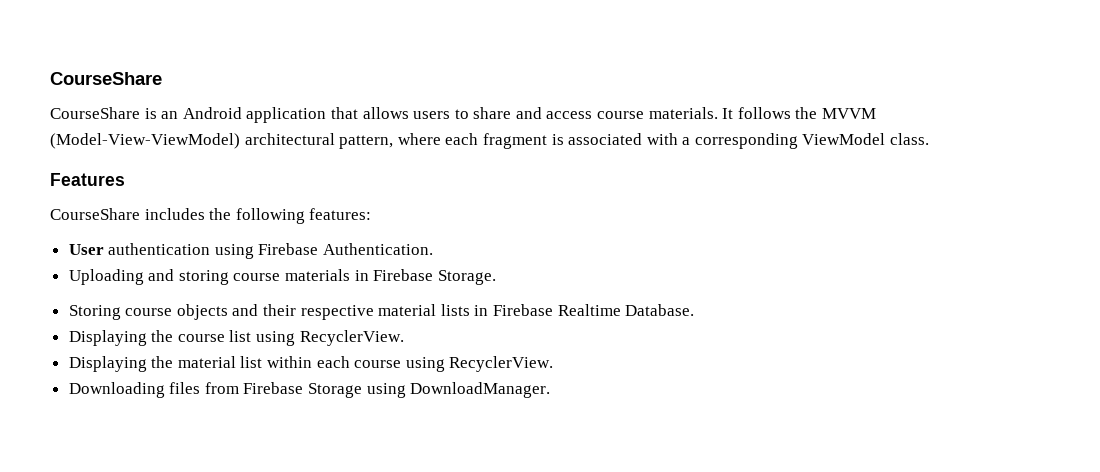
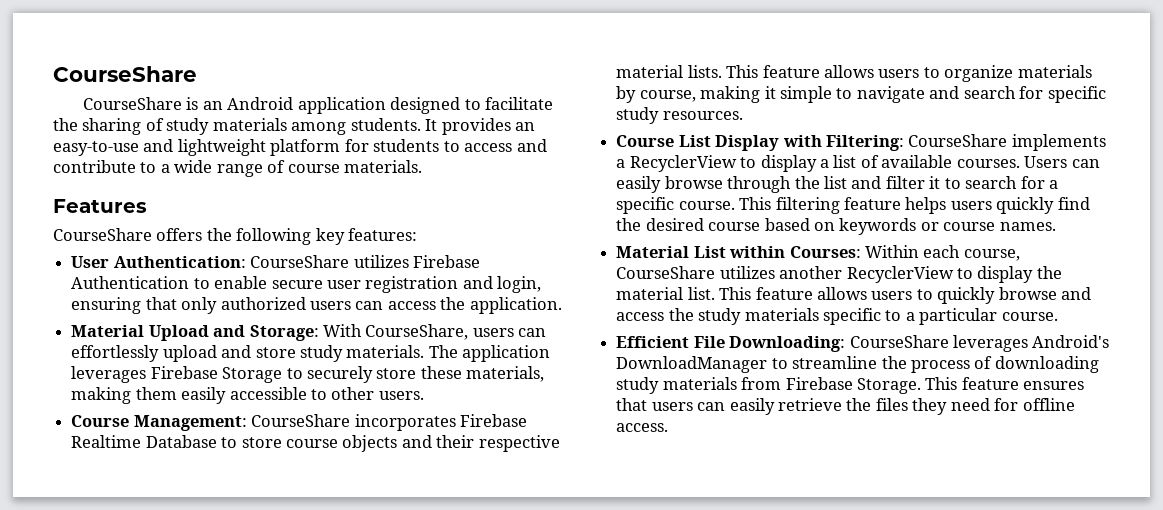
- CourseShare is an Android application that allows users to share and access course materials. It follows the MVVM (Model-View-ViewModel) architectural pattern, where each fragment is associated with a corresponding ViewModel class.
+ CourseShare is an Android application designed to facilitate the sharing of study materials among students. It provides an easy-to-use and lightweight platform for students to access and contribute to a wide range of course materials.
- CourseShare includes the following features:
+ CourseShare offers the following key features:
- User authentication using Firebase Authentication.
- Uploading and storing course materials in Firebase Storage.
- Storing course objects and their respective material lists in Firebase Realtime Database.
- Displaying the course list using RecyclerView.
- Displaying the material list within each course using RecyclerView.
- Downloading files from Firebase Storage using DownloadManager.
+ User Authentication: CourseShare utilizes Firebase Authentication to enable secure user registration and login, ensuring that only authorized users can access the application.
+ Material Upload and Storage: With CourseShare, users can effortlessly upload and store study materials. The application leverages Firebase Storage to securely store these materials, making them easily accessible to other users.
+ Course Management: CourseShare incorporates Firebase Realtime Database to store course objects and their respective material lists. This feature allows users to organize materials by course, making it simple to navigate and search for specific study resources.
+ Course List Display with Filtering: CourseShare implements a RecyclerView to display a list of available courses. Users can easily browse through the list and filter it to search for a specific course. This filtering feature helps users quickly find the desired course based on keywords or course names.
+ Material List within Courses: Within each course, CourseShare utilizes another RecyclerView to display the material list. This feature allows users to quickly browse and access the study materials specific to a particular course.
+ Efficient File Downloading: CourseShare leverages Android's DownloadManager to streamline the process of downloading study materials from Firebase Storage. This feature ensures that users can easily retrieve the files they need for offline access.

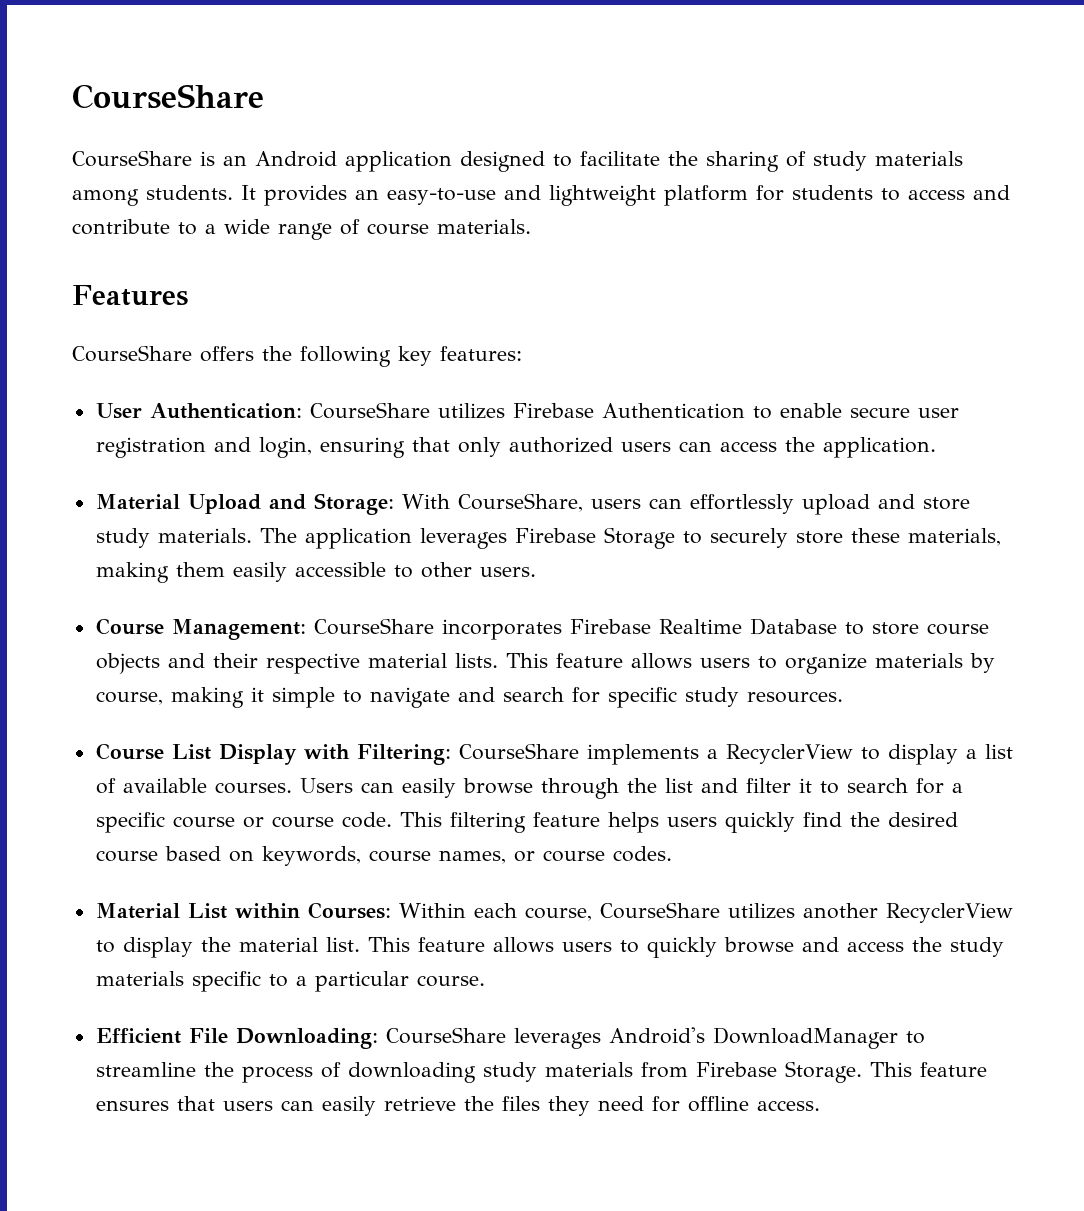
- Users can easily browse through the list and filter it to search for a specific course.
+ Users can easily browse through the list and filter it to search for a specific course or course code.
- This filtering feature helps users quickly find the desired course based on keywords or course names.
+ This filtering feature helps users quickly find the desired course based on keywords, course names, or course codes.

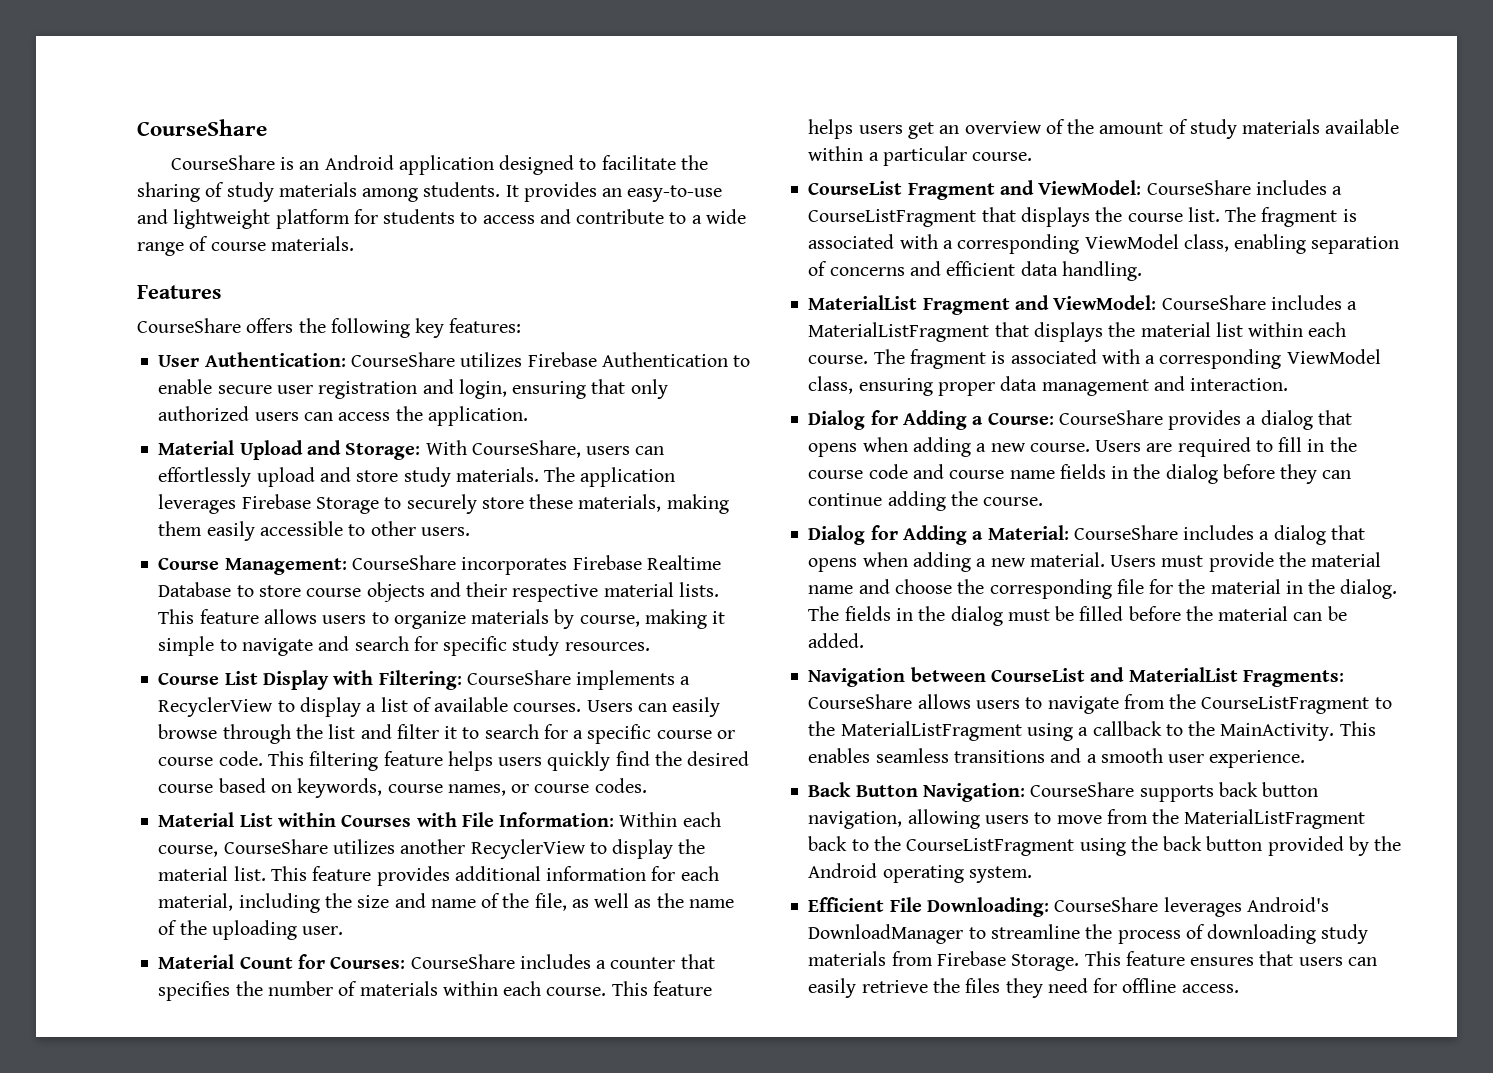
- Material List within Courses: Within each course, CourseShare utilizes another RecyclerView to display the material list.
+ Material List within Courses with File Information: Within each course, CourseShare utilizes another RecyclerView to display the material list.
- This feature allows users to quickly browse and access the study materials specific to a particular course.
+ This feature provides additional information for each material, including the size and name of the file, as well as the name of the uploading user.
+ Material Count for Courses: CourseShare includes a counter that specifies the number of materials within each course. This feature helps users get an overview of the amount of study materials available within a particular course.
+ CourseList Fragment and ViewModel: CourseShare includes a CourseListFragment that displays the course list. The fragment is associated with a corresponding ViewModel class, enabling separation of concerns and efficient data handling.
+ MaterialList Fragment and ViewModel: CourseShare includes a MaterialListFragment that displays the material list within each course. The fragment is associated with a corresponding ViewModel class, ensuring proper data management and interaction.
+ Dialog for Adding a Course: CourseShare provides a dialog that opens when adding a new course. Users are required to fill in the course code and course name fields in the dialog before they can continue adding the course.
+ Dialog for Adding a Material: CourseShare includes a dialog that opens when adding a new material. Users must provide the material name and choose the corresponding file for the material in the dialog. The fields in the dialog must be filled before the material can be added.
+ Navigation between CourseList and MaterialList Fragments: CourseShare allows users to navigate from the CourseListFragment to the MaterialListFragment using a callback to the MainActivity. This enables seamless transitions and a smooth user experience.
+ Back Button Navigation: CourseShare supports back button navigation, allowing users to move from the MaterialListFragment back to the CourseListFragment using the back button provided by the Android operating system.

